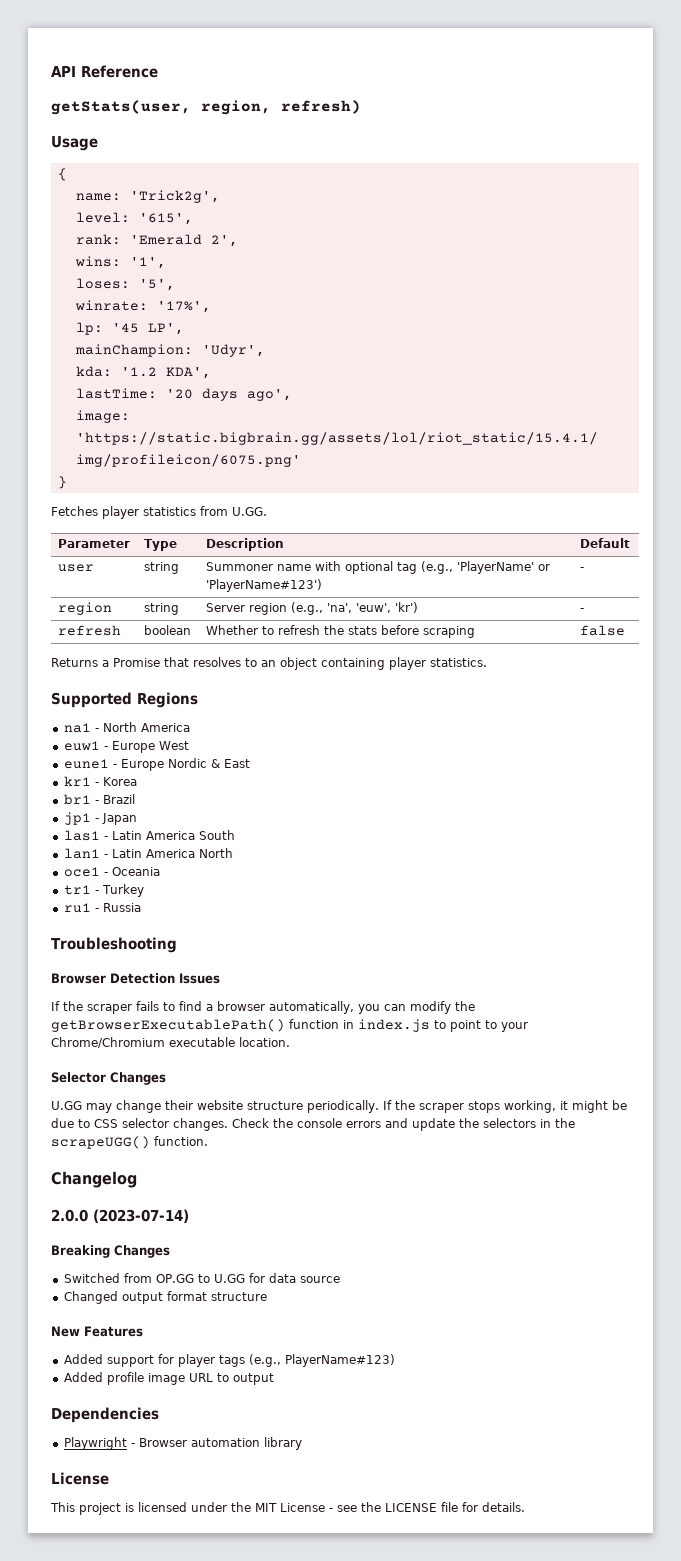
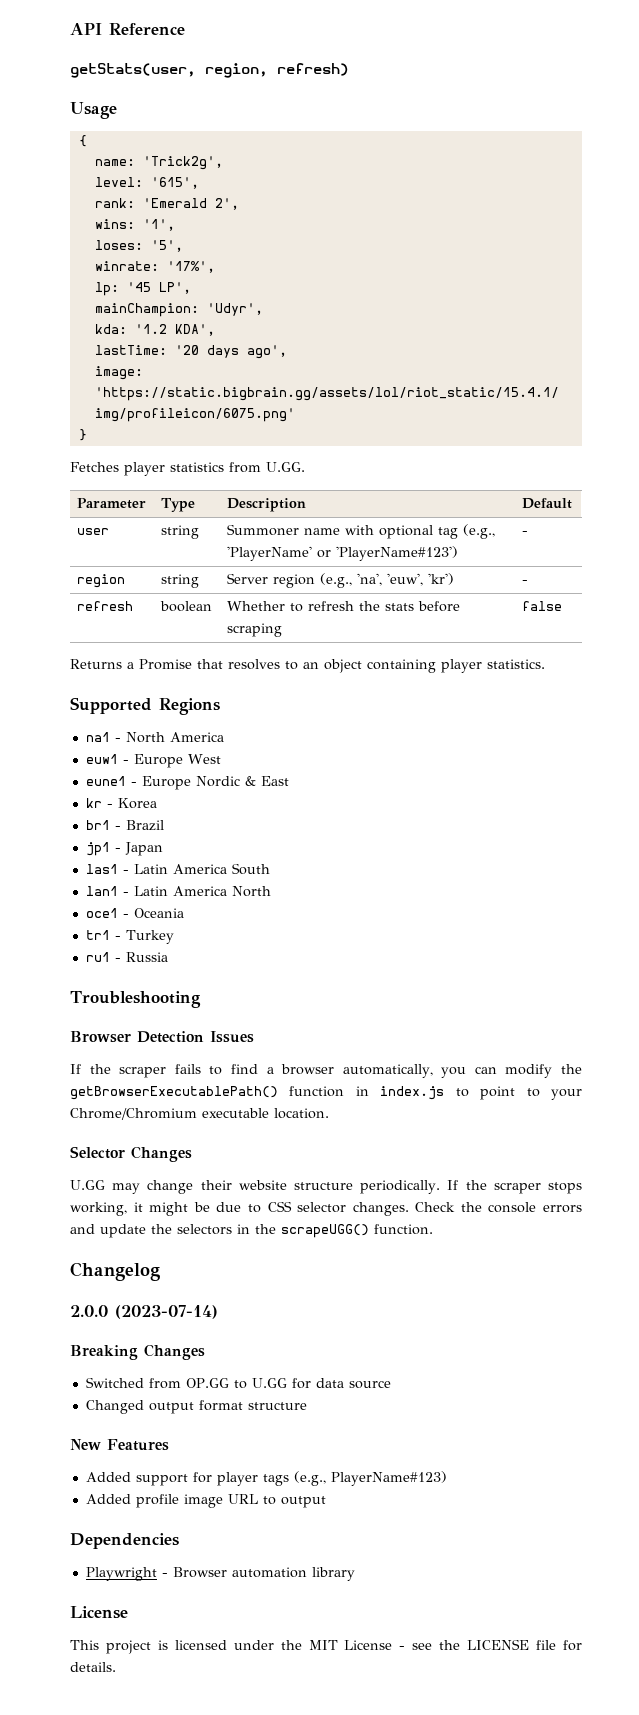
- kr1 - Korea
+ kr - Korea

